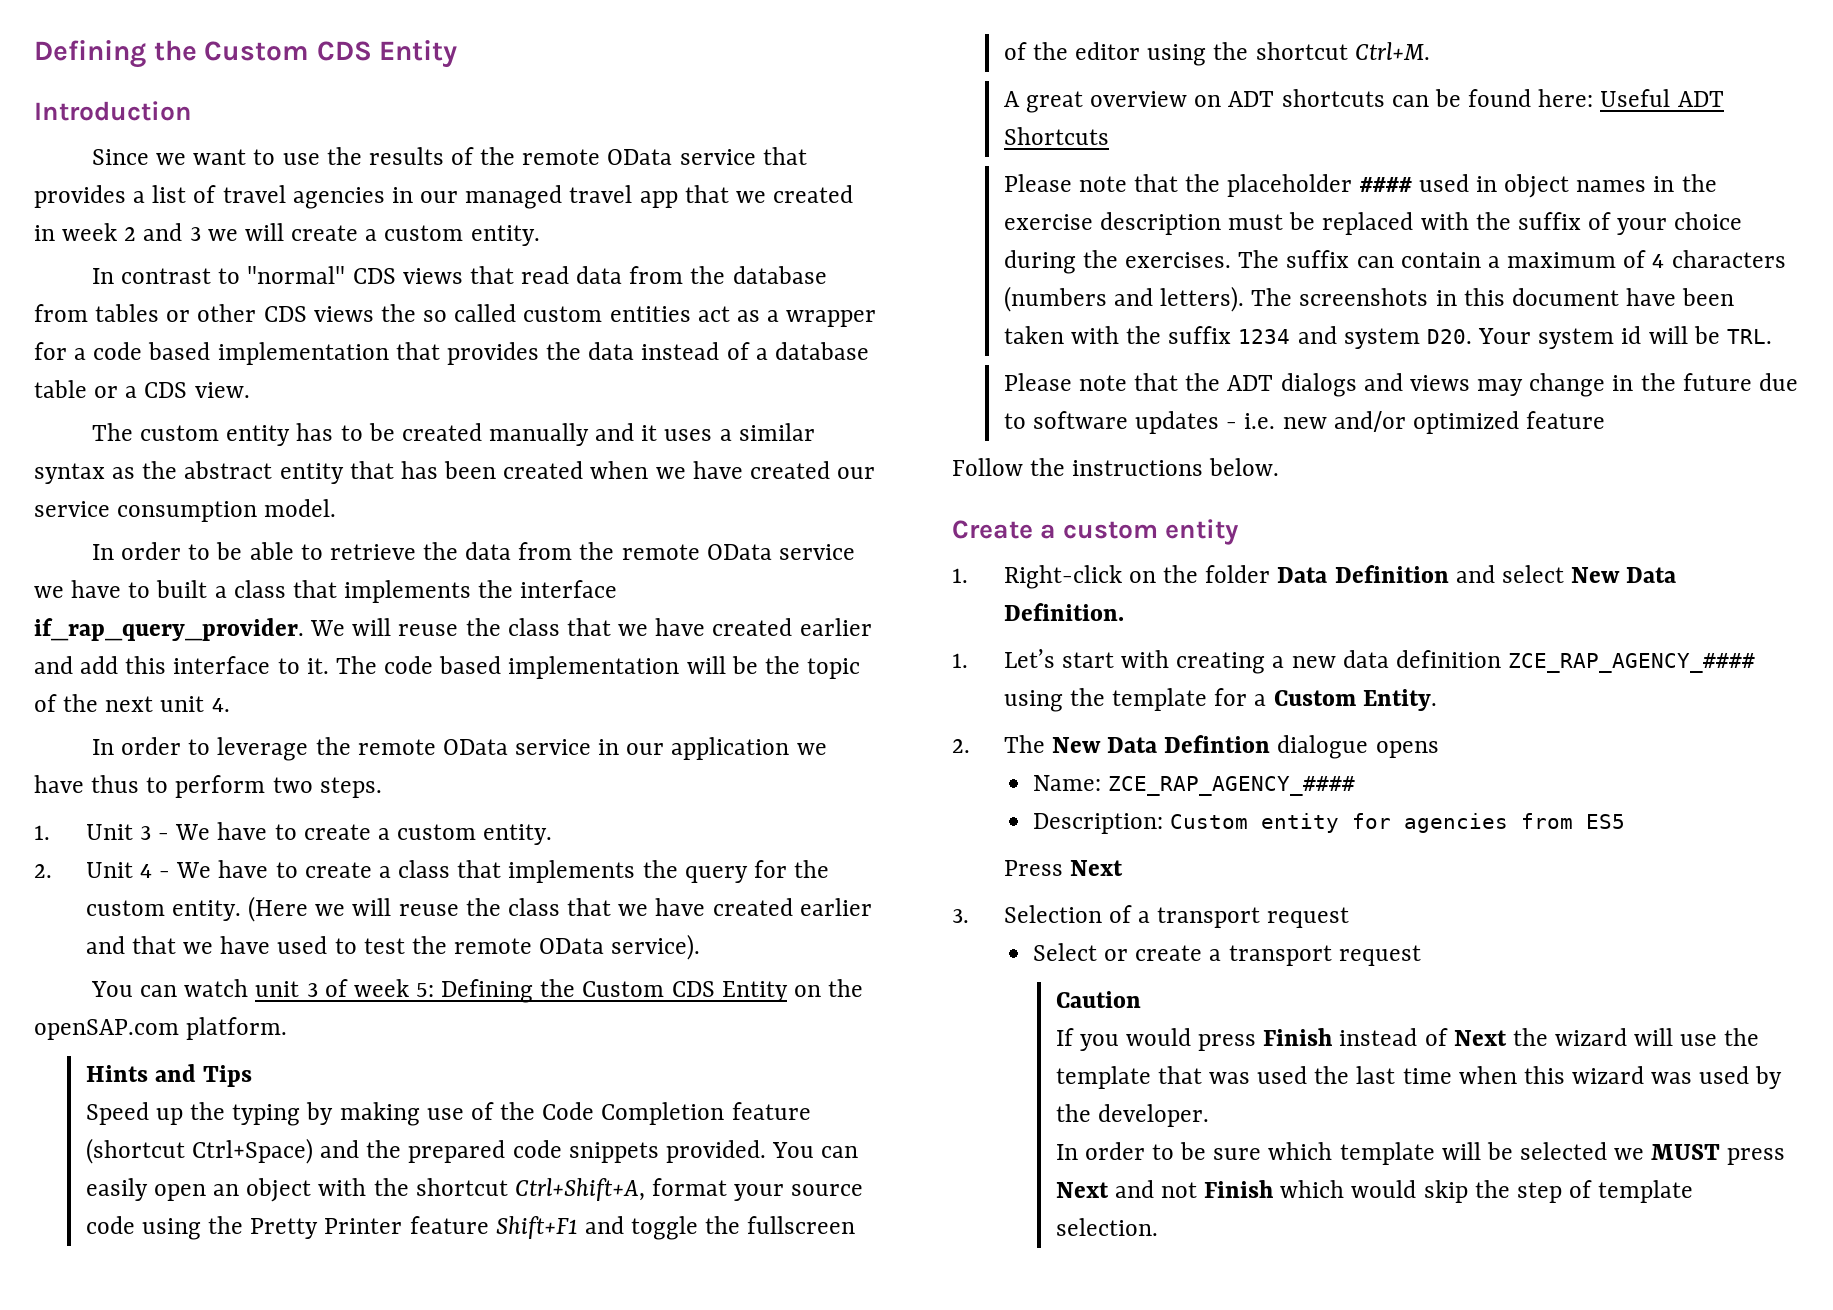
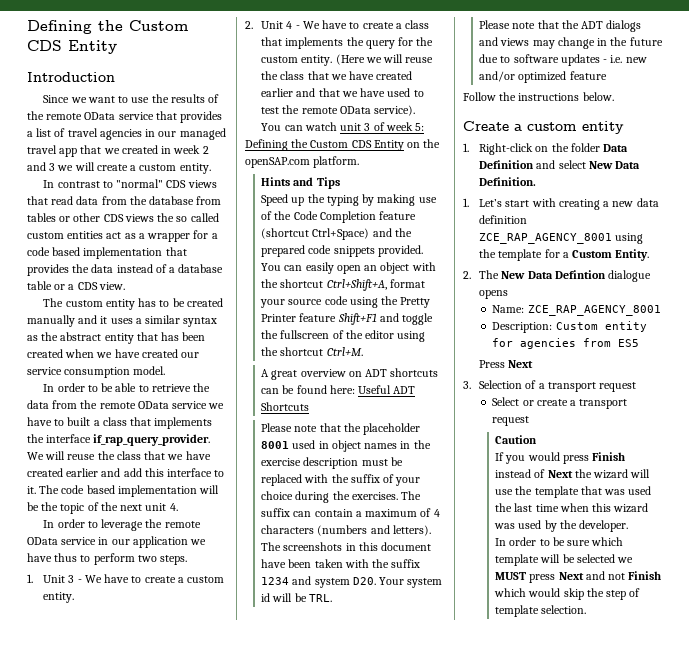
- Please note that the placeholder #### used in object names in the exercise description must be replaced with the suffix of your choice during the exercises.
+ Please note that the placeholder 8001 used in object names in the exercise description must be replaced with the suffix of your choice during the exercises.
- 1. Let’s start with creating a new data definition ZCE_RAP_AGENCY_#### using the template for a Custom Entity.
+ 1. Let’s start with creating a new data definition ZCE_RAP_AGENCY_8001 using the template for a Custom Entity.
- Name: ZCE_RAP_AGENCY_####
+ Name: ZCE_RAP_AGENCY_8001

